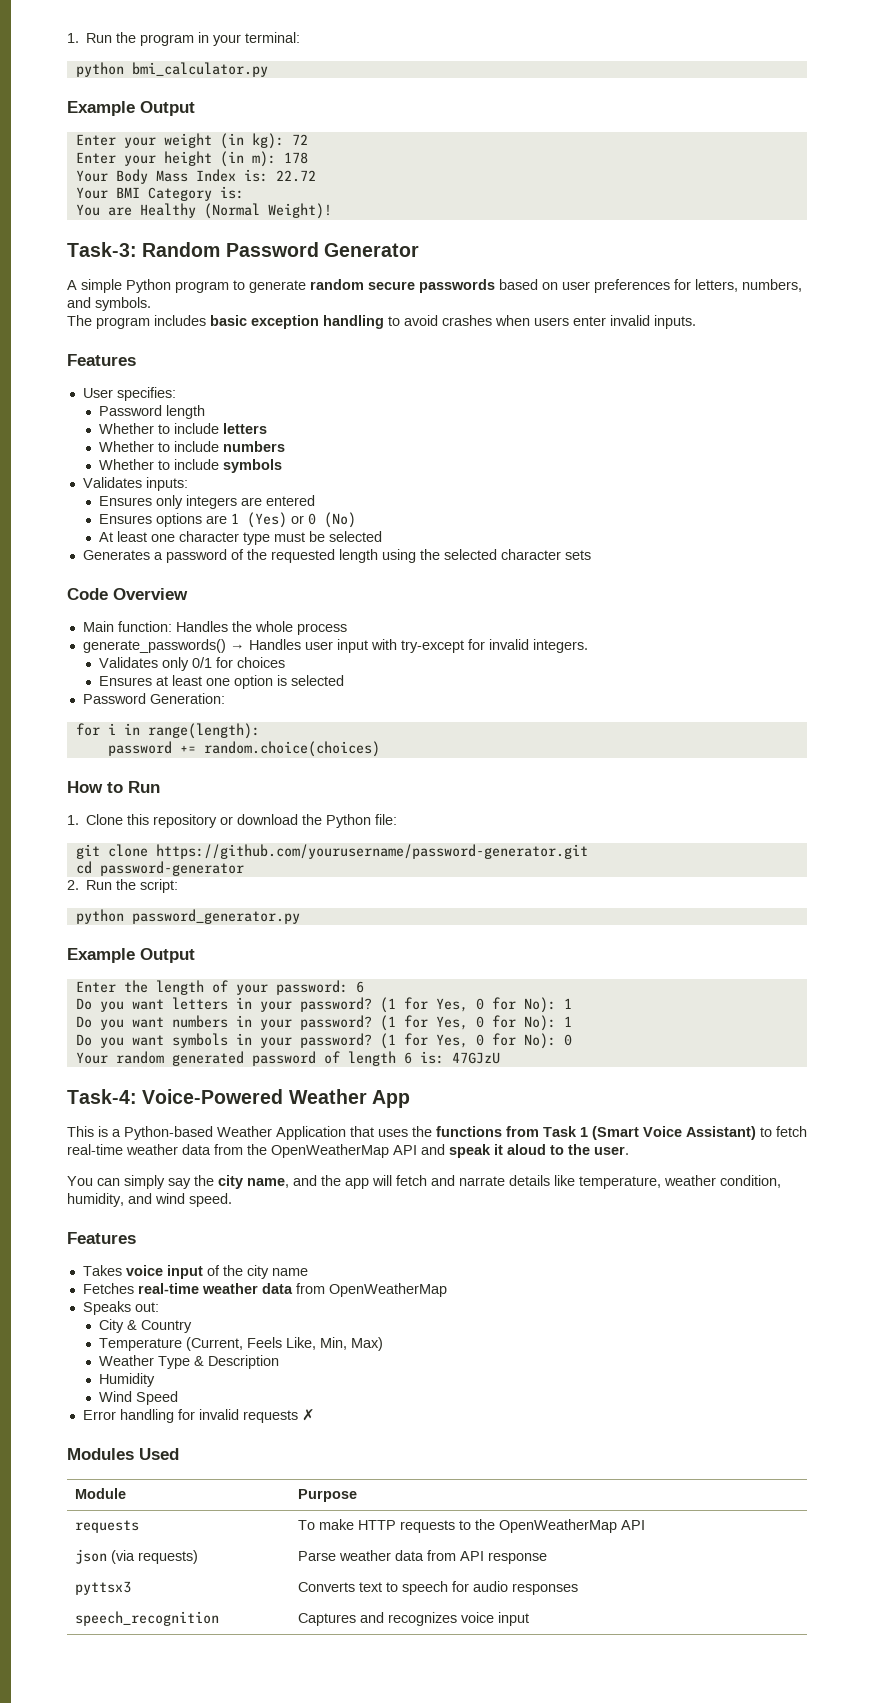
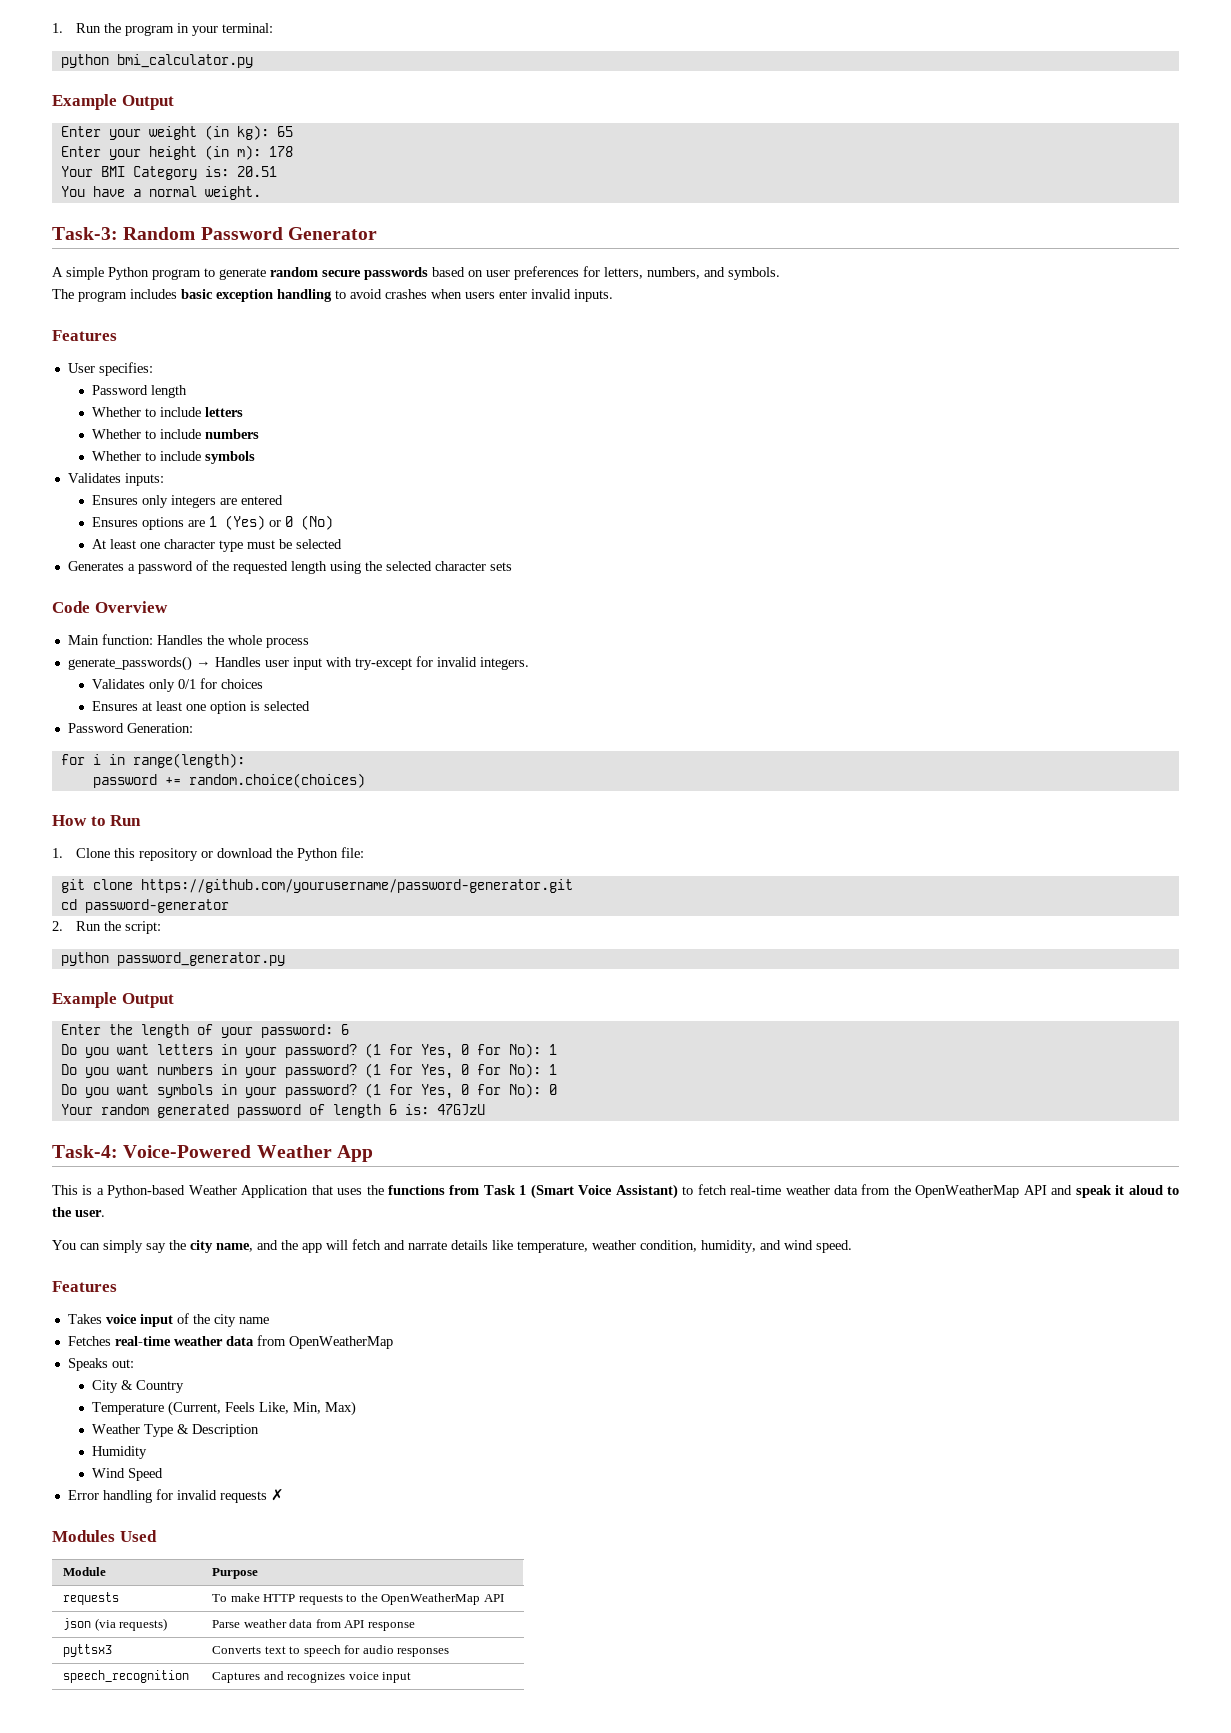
- Enter your weight (in kg): 72
+ Enter your weight (in kg): 65
- Your Body Mass Index is: 22.72
- Your BMI Category is:
- You are Healthy (Normal Weight)!
+ Your BMI Category is: 20.51
+ You have a normal weight.

